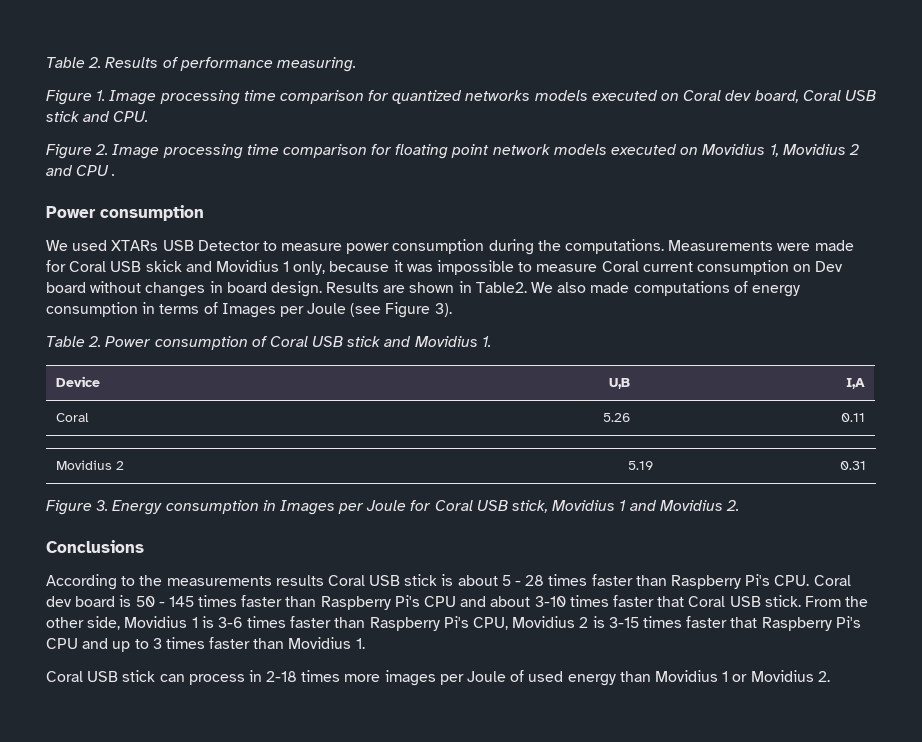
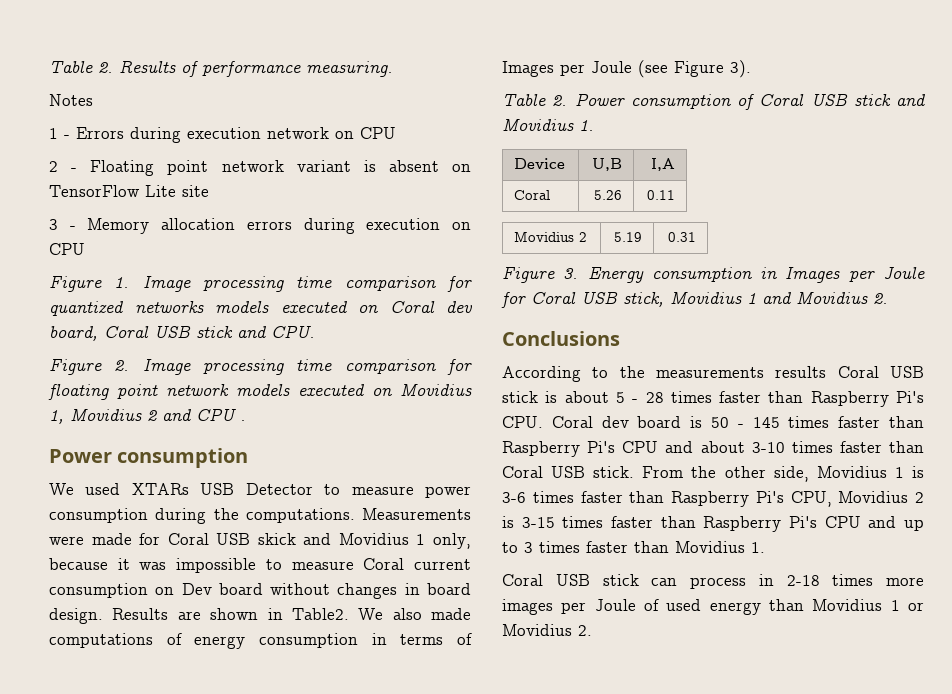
+ Notes
+ 1 - Errors during execution network on CPU
+ 2 - Floating point network variant is absent on TensorFlow Lite site
+ 3 - Memory allocation errors during execution on CPU
- According to the measurements results Coral USB stick is about 5 - 28 times faster than Raspberry Pi's CPU. Coral dev board is 50 - 145 times faster than Raspberry Pi's CPU and about 3-10 times faster that Coral USB stick.
+ According to the measurements results Coral USB stick is about 5 - 28 times faster than Raspberry Pi's CPU. Coral dev board is 50 - 145 times faster than Raspberry Pi's CPU and about 3-10 times faster than Coral USB stick.
- From the other side, Movidius 1 is 3-6 times faster than Raspberry Pi's CPU, Movidius 2 is 3-15 times faster that Raspberry Pi's CPU and up to 3 times faster than Movidius 1.
+ From the other side, Movidius 1 is 3-6 times faster than Raspberry Pi's CPU, Movidius 2 is 3-15 times faster than Raspberry Pi's CPU and up to 3 times faster than Movidius 1.

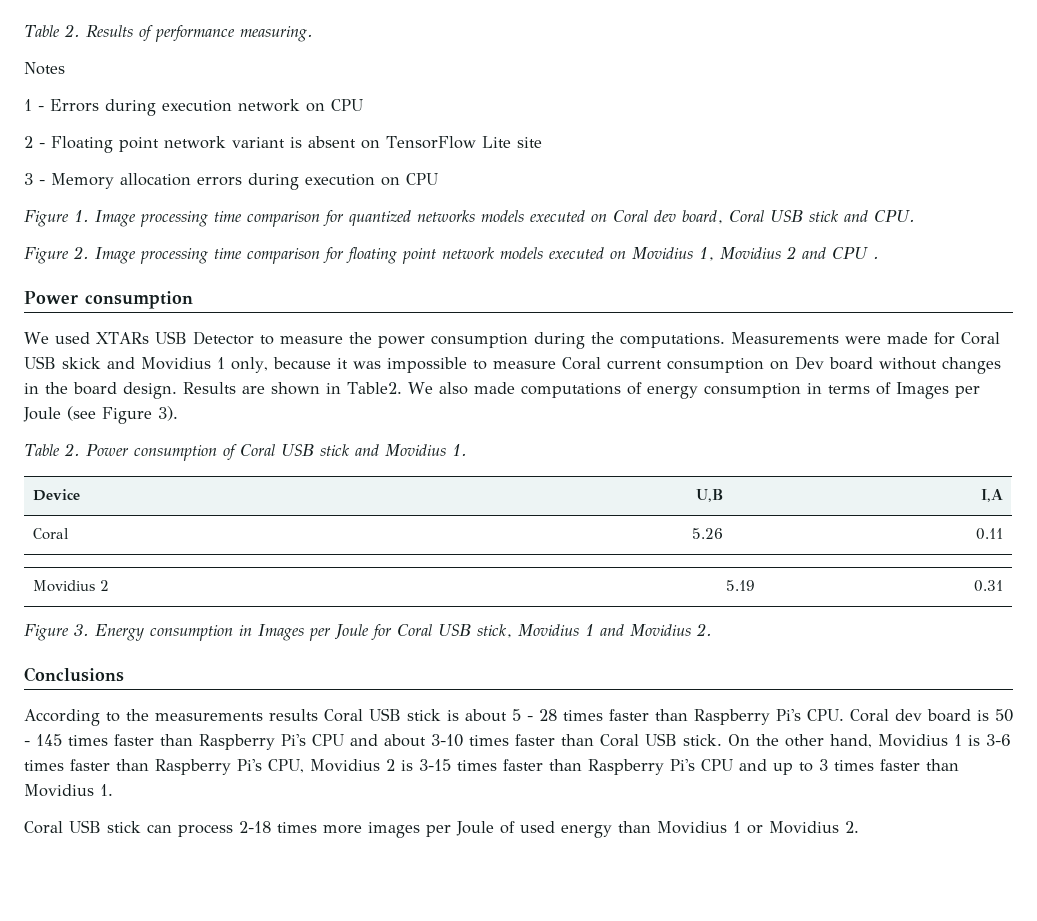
- We used XTARs USB Detector to measure power consumption during the computations.
+ We used XTARs USB Detector to measure the power consumption during the computations.
- Measurements were made for Coral USB skick and Movidius 1 only, because it was impossible to measure Coral current consumption on Dev board without changes in board design.
+ Measurements were made for Coral USB skick and Movidius 1 only, because it was impossible to measure Coral current consumption on Dev board without changes in the board design.
- From the other side, Movidius 1 is 3-6 times faster than Raspberry Pi's CPU, Movidius 2 is 3-15 times faster than Raspberry Pi's CPU and up to 3 times faster than Movidius 1.
+ On the other hand, Movidius 1 is 3-6 times faster than Raspberry Pi's CPU, Movidius 2 is 3-15 times faster than Raspberry Pi's CPU and up to 3 times faster than Movidius 1.
- Coral USB stick can process in 2-18 times more images per Joule of used energy than Movidius 1 or Movidius 2.
+ Coral USB stick can process 2-18 times more images per Joule of used energy than Movidius 1 or Movidius 2.

